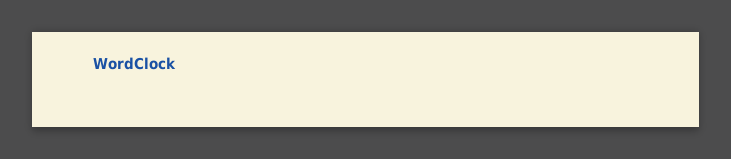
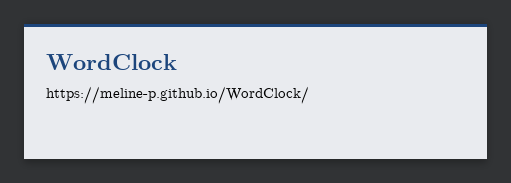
+ https://meline-p.github.io/WordClock/

